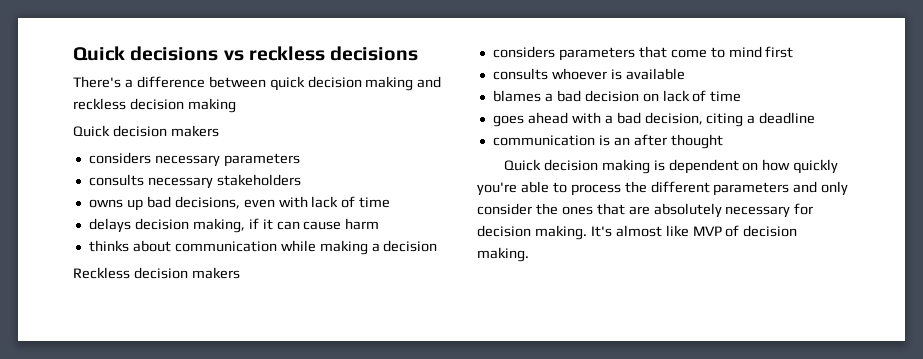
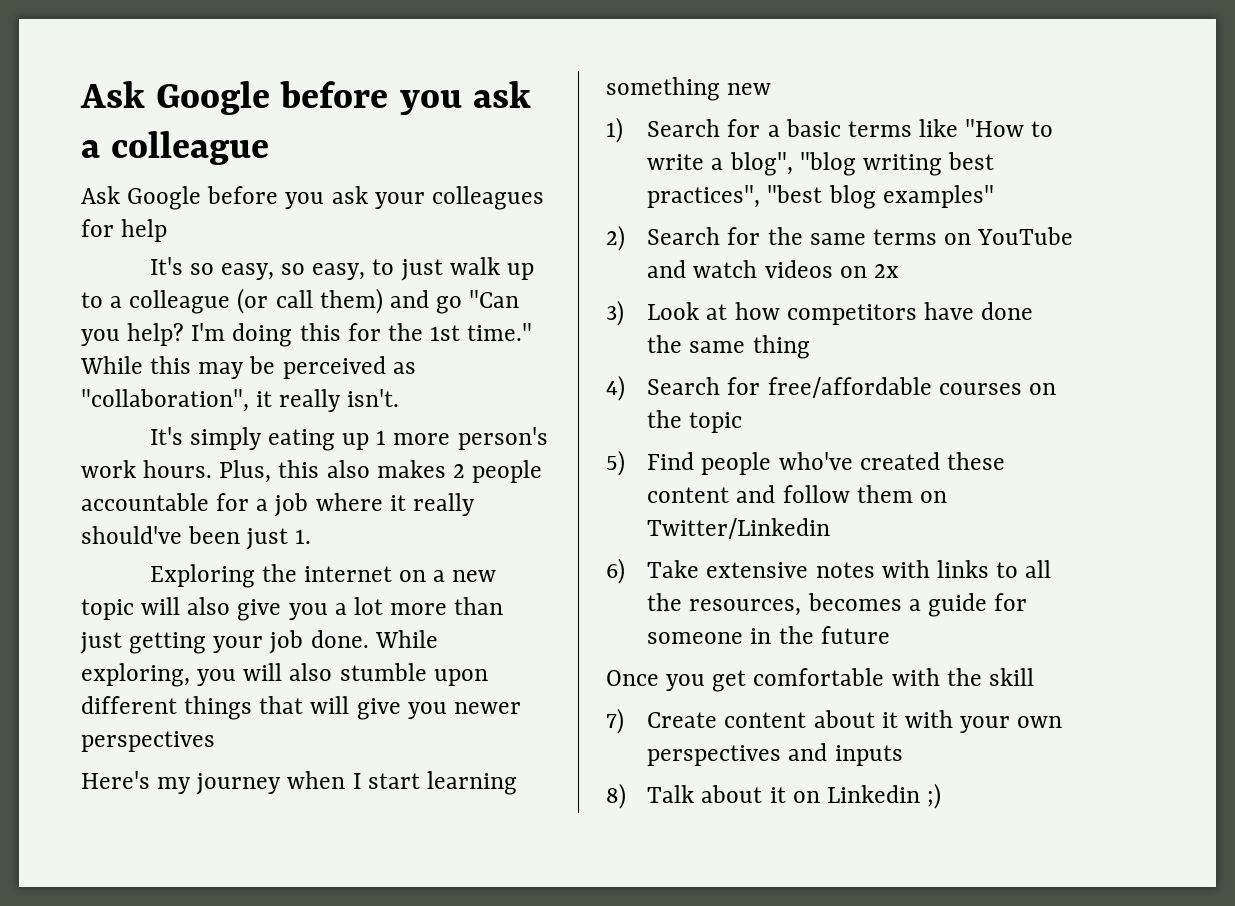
- Quick decisions vs reckless decisions
- There's a difference between quick decision making and reckless decision making
- Quick decision makers
- considers necessary parameters
- consults necessary stakeholders
- owns up bad decisions, even with lack of time
- delays decision making, if it can cause harm
- thinks about communication while making a decision
- Reckless decision makers
- considers parameters that come to mind first
- consults whoever is available
- blames a bad decision on lack of time
- goes ahead with a bad decision, citing a deadline
- communication is an after thought
- Quick decision making is dependent on how quickly you're able to process the different parameters and only consider the ones that are absolutely necessary for decision making. It's almost like MVP of decision making.
+ Ask Google before you ask a colleague
+ Ask Google before you ask your colleagues for help
+ It's so easy, so easy, to just walk up to a colleague (or call them) and go "Can you help? I'm doing this for the 1st time." While this may be perceived as "collaboration", it really isn't.
+ It's simply eating up 1 more person's work hours. Plus, this also makes 2 people accountable for a job where it really should've been just 1.
+ Exploring the internet on a new topic will also give you a lot more than just getting your job done. While exploring, you will also stumble upon different things that will give you newer perspectives
+ Here's my journey when I start learning something new
+ 1) Search for a basic terms like "How to write a blog", "blog writing best practices", "best blog examples"
+ 2) Search for the same terms on YouTube and watch videos on 2x
+ 3) Look at how competitors have done the same thing
+ 4) Search for free/affordable courses on the topic
+ 5) Find people who've created these content and follow them on Twitter/Linkedin
+ 6) Take extensive notes with links to all the resources, becomes a guide for someone in the future
+ Once you get comfortable with the skill
+ 7) Create content about it with your own perspectives and inputs
+ 8) Talk about it on Linkedin ;)

